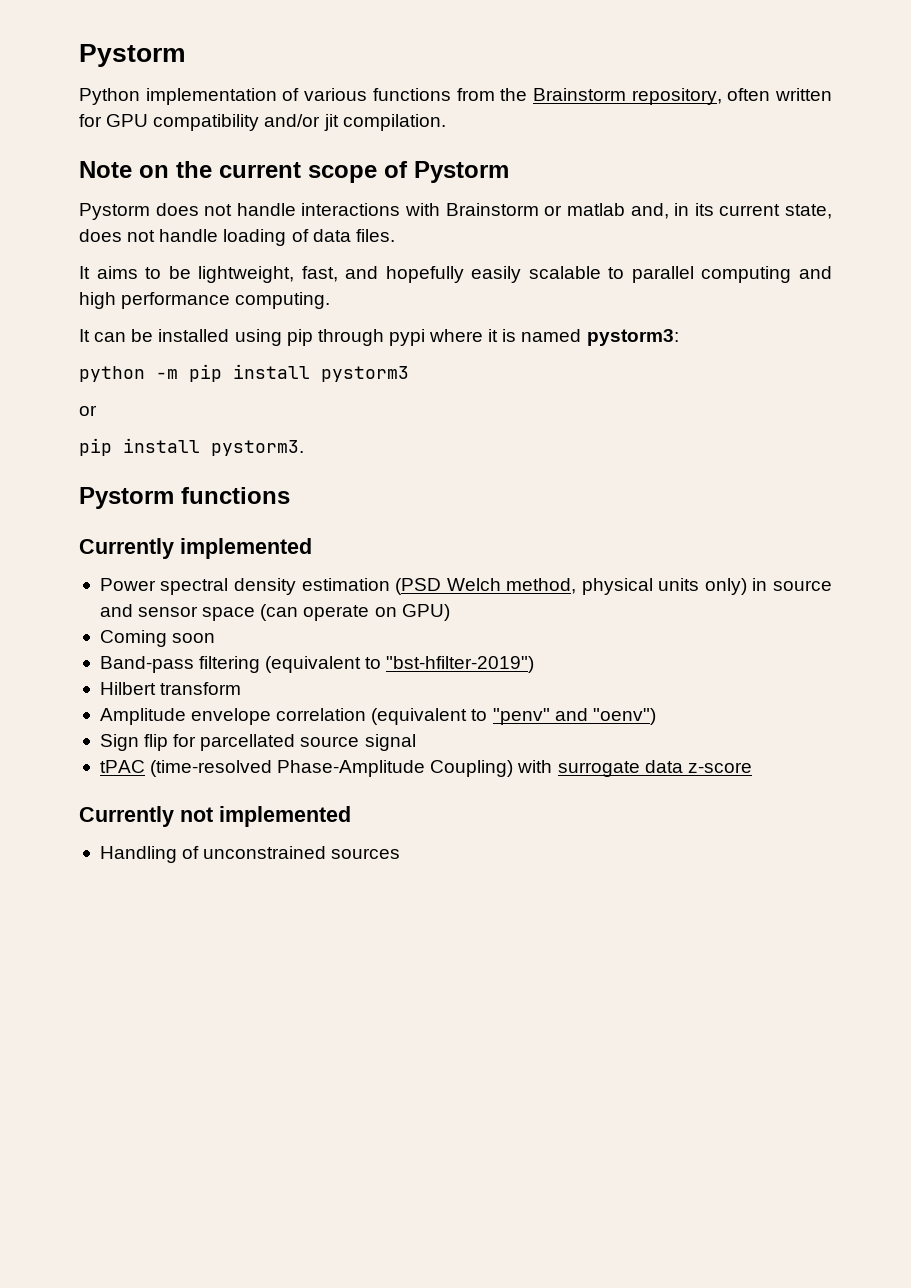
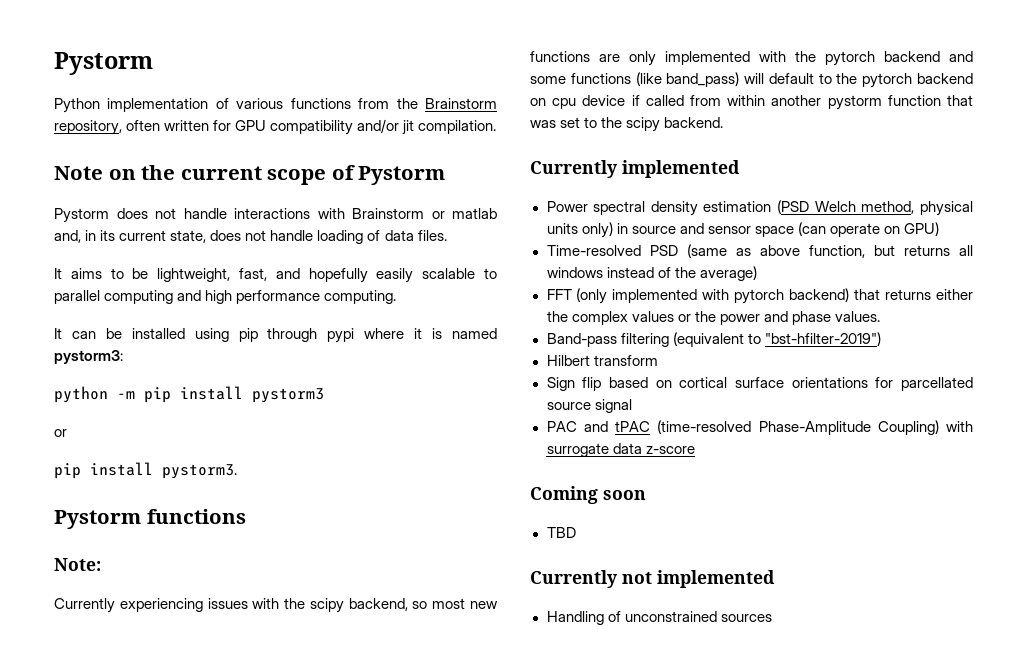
+ Note:
+ Currently experiencing issues with the scipy backend, so most new functions are only implemented with the pytorch backend and some functions (like band_pass) will default to the pytorch backend on cpu device if called from within another pystorm function that was set to the scipy backend.
- Coming soon
+ Time-resolved PSD (same as above function, but returns all windows instead of the average)
+ FFT (only implemented with pytorch backend) that returns either the complex values or the power and phase values.
- Amplitude envelope correlation (equivalent to "penv" and "oenv")
- Sign flip for parcellated source signal
+ Sign flip based on cortical surface orientations for parcellated source signal
- tPAC (time-resolved Phase-Amplitude Coupling) with surrogate data z-score
+ PAC and tPAC (time-resolved Phase-Amplitude Coupling) with surrogate data z-score
+ Coming soon
+ TBD

